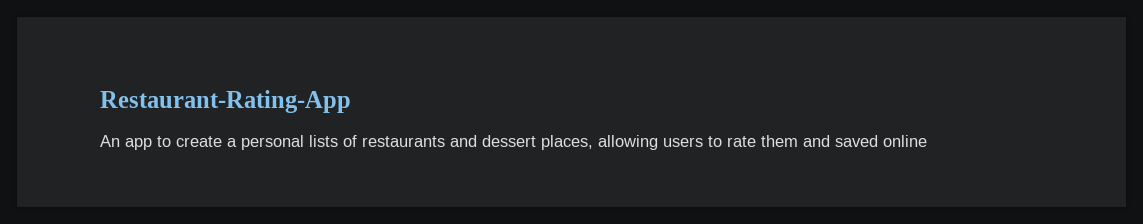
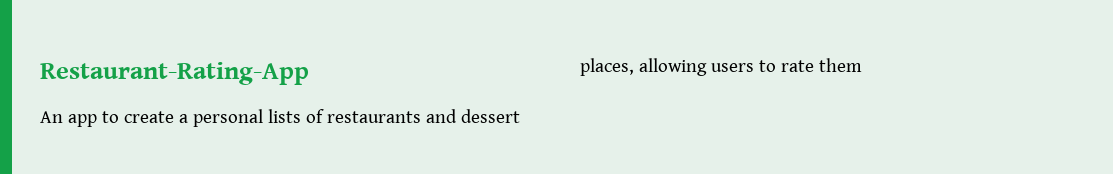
- An app to create a personal lists of restaurants and dessert places, allowing users to rate them and saved online
+ An app to create a personal lists of restaurants and dessert places, allowing users to rate them

